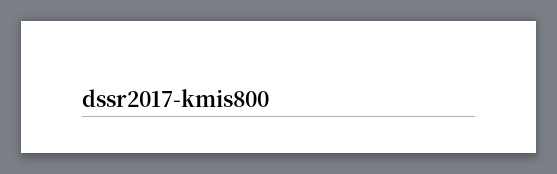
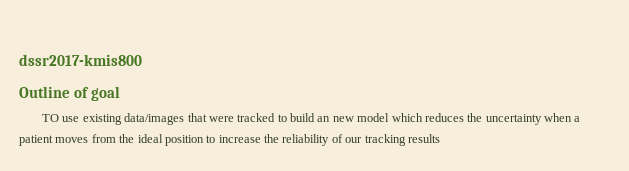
+ Outline of goal
+ TO use existing data/images that were tracked to build an new model which reduces the uncertainty when a patient moves from the ideal position to increase the reliability of our tracking results

